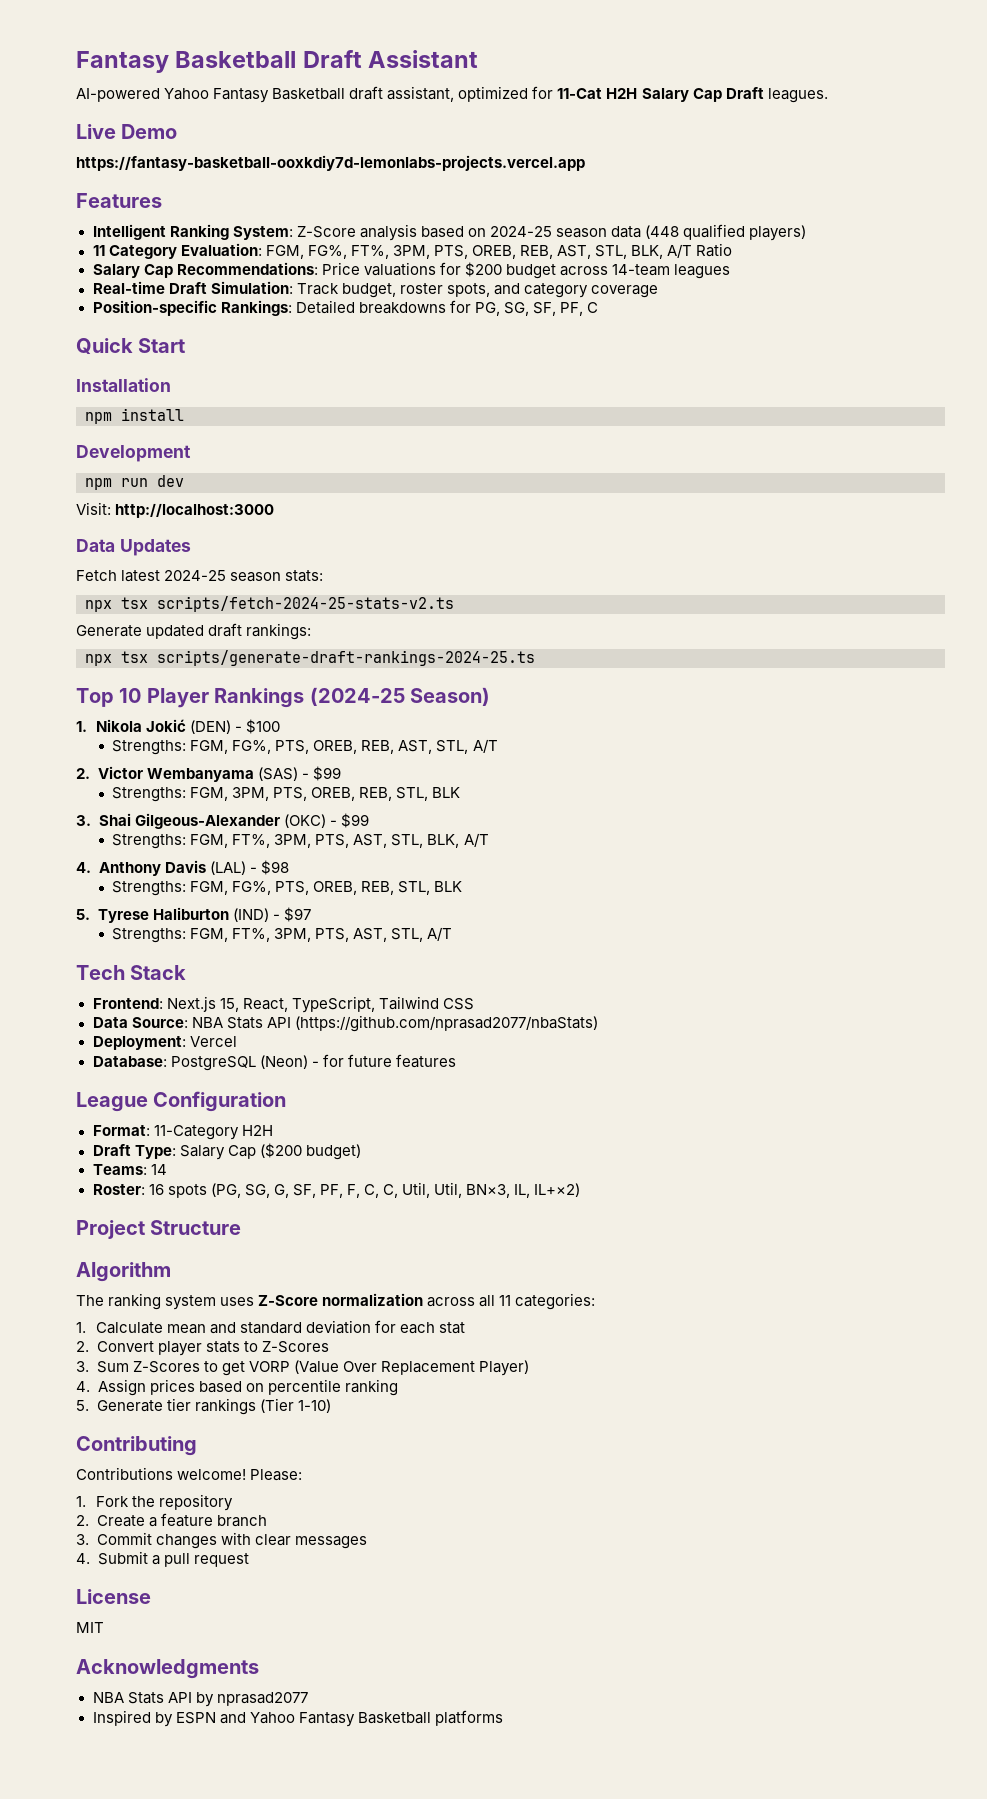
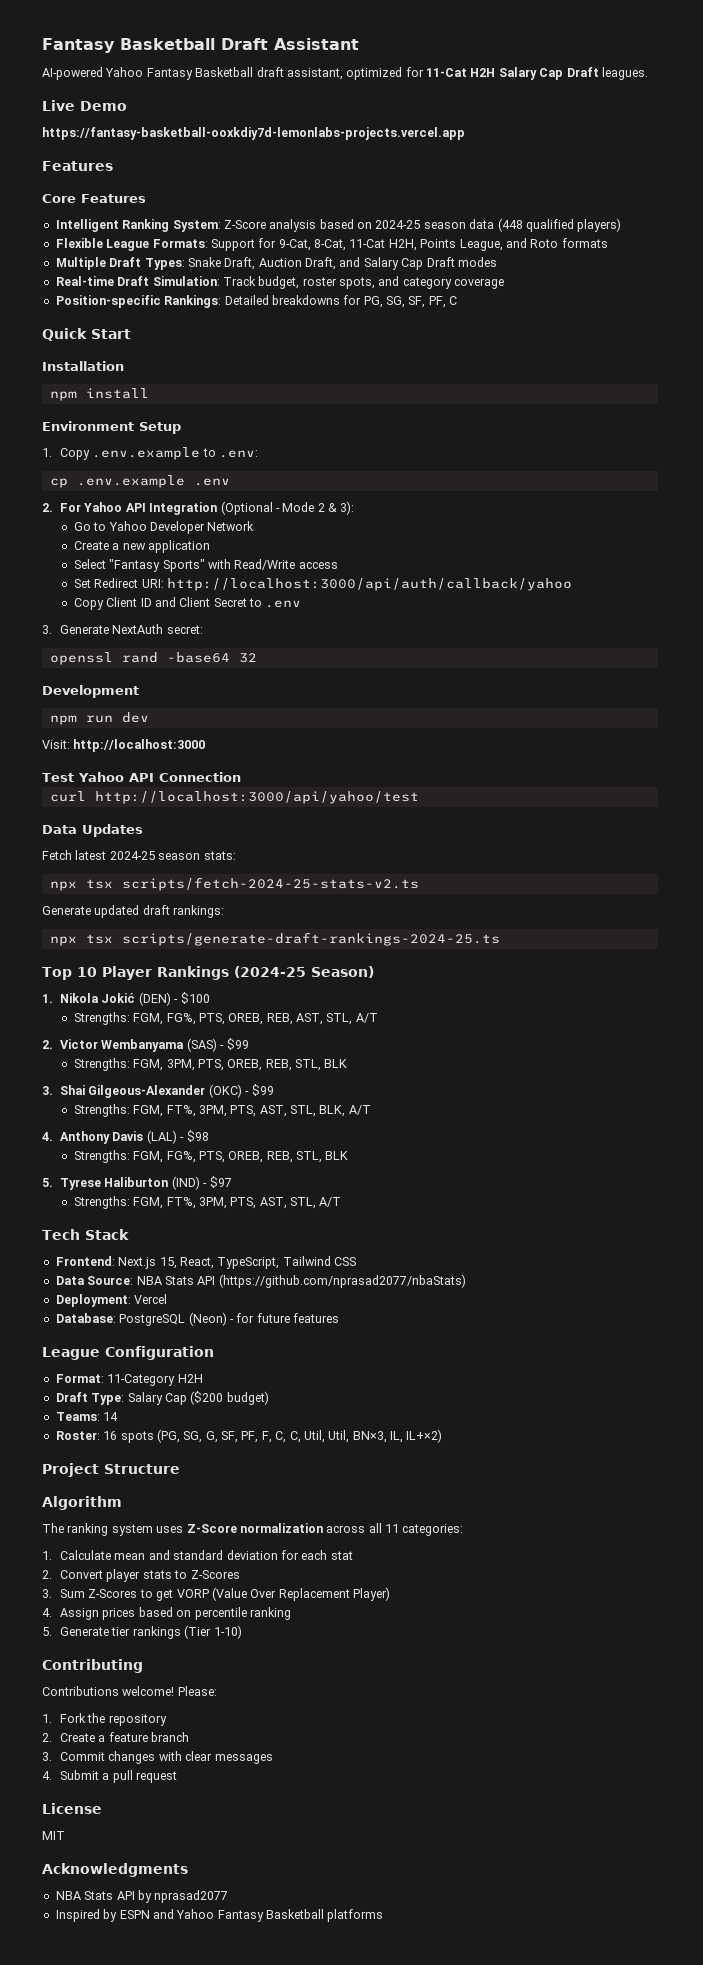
+ Core Features
- 11 Category Evaluation: FGM, FG%, FT%, 3PM, PTS, OREB, REB, AST, STL, BLK, A/T Ratio
- Salary Cap Recommendations: Price valuations for $200 budget across 14-team leagues
+ Flexible League Formats: Support for 9-Cat, 8-Cat, 11-Cat H2H, Points League, and Roto formats
+ Multiple Draft Types: Snake Draft, Auction Draft, and Salary Cap Draft modes
+ Environment Setup
+ 1. Copy .env.example to .env:
+ cp .env.example .env
+ 2. For Yahoo API Integration (Optional - Mode 2 & 3):
+ Go to Yahoo Developer Network
+ Create a new application
+ Select "Fantasy Sports" with Read/Write access
+ Set Redirect URI: http://localhost:3000/api/auth/callback/yahoo
+ Copy Client ID and Client Secret to .env
+ 3. Generate NextAuth secret:
+ openssl rand -base64 32
+ Test Yahoo API Connection
+ curl http://localhost:3000/api/yahoo/test

